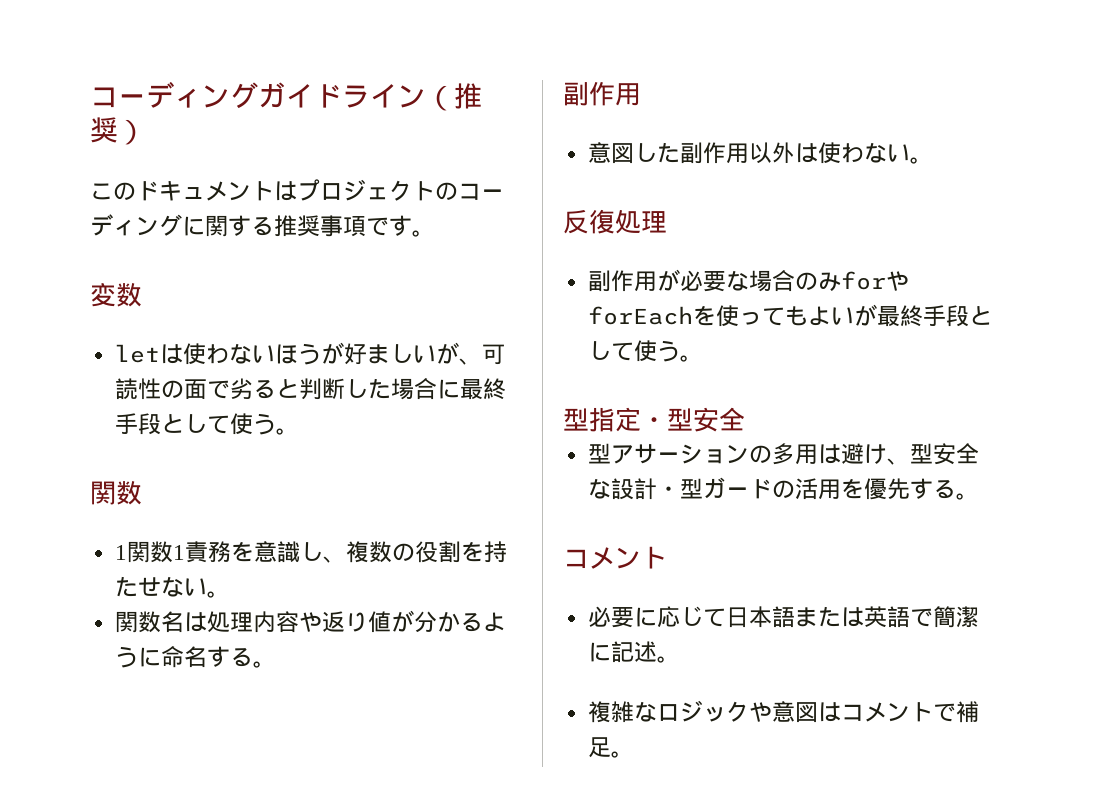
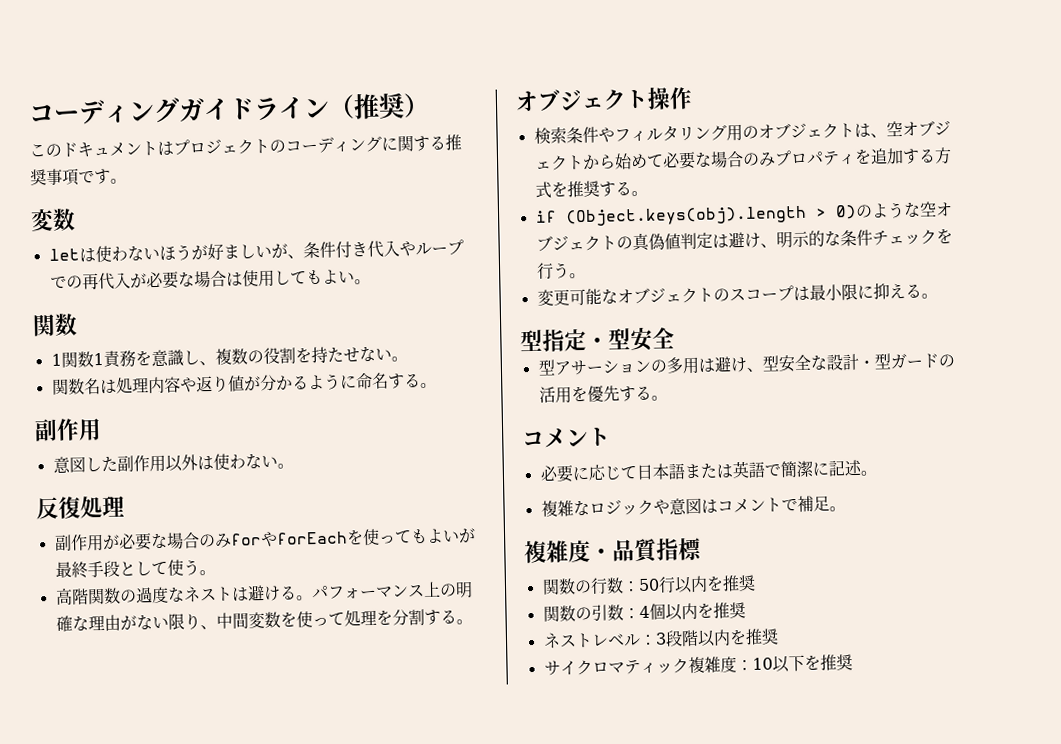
- letは使わないほうが好ましいが、可読性の面で劣ると判断した場合に最終手段として使う。
+ letは使わないほうが好ましいが、条件付き代入やループでの再代入が必要な場合は使用してもよい。
+ 高階関数の過度なネストは避ける。パフォーマンス上の明確な理由がない限り、中間変数を使って処理を分割する。
+ オブジェクト操作
+ 検索条件やフィルタリング用のオブジェクトは、空オブジェクトから始めて必要な場合のみプロパティを追加する方式を推奨する。
+ if (Object.keys(obj).length > 0)のような空オブジェクトの真偽値判定は避け、明示的な条件チェックを行う。
+ 変更可能なオブジェクトのスコープは最小限に抑える。
+ 複雑度・品質指標
+ 関数の行数：50行以内を推奨
+ 関数の引数：4個以内を推奨
+ ネストレベル：3段階以内を推奨
+ サイクロマティック複雑度：10以下を推奨

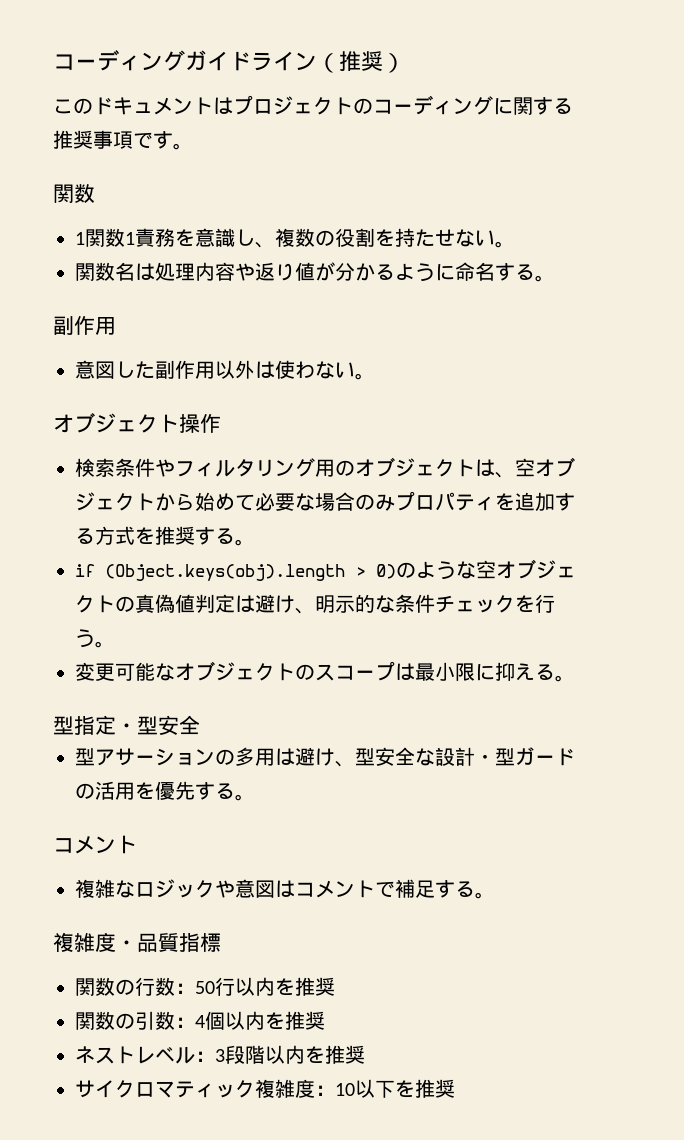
  このドキュメントはプロジェクトのコーディングに関する推奨事項です。
- 変数
- letは使わないほうが好ましいが、条件付き代入やループでの再代入が必要な場合は使用してもよい。
- 反復処理
- 副作用が必要な場合のみforやforEachを使ってもよいが最終手段として使う。
- 高階関数の過度なネストは避ける。パフォーマンス上の明確な理由がない限り、中間変数を使って処理を分割する。
- 必要に応じて日本語または英語で簡潔に記述。
- 複雑なロジックや意図はコメントで補足。
+ 複雑なロジックや意図はコメントで補足する。

